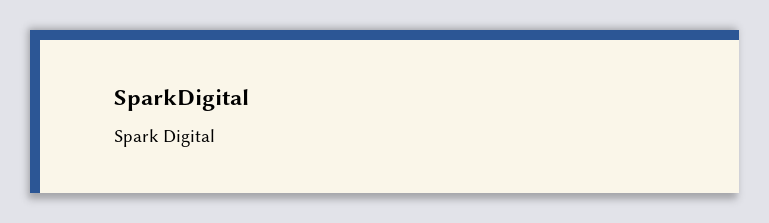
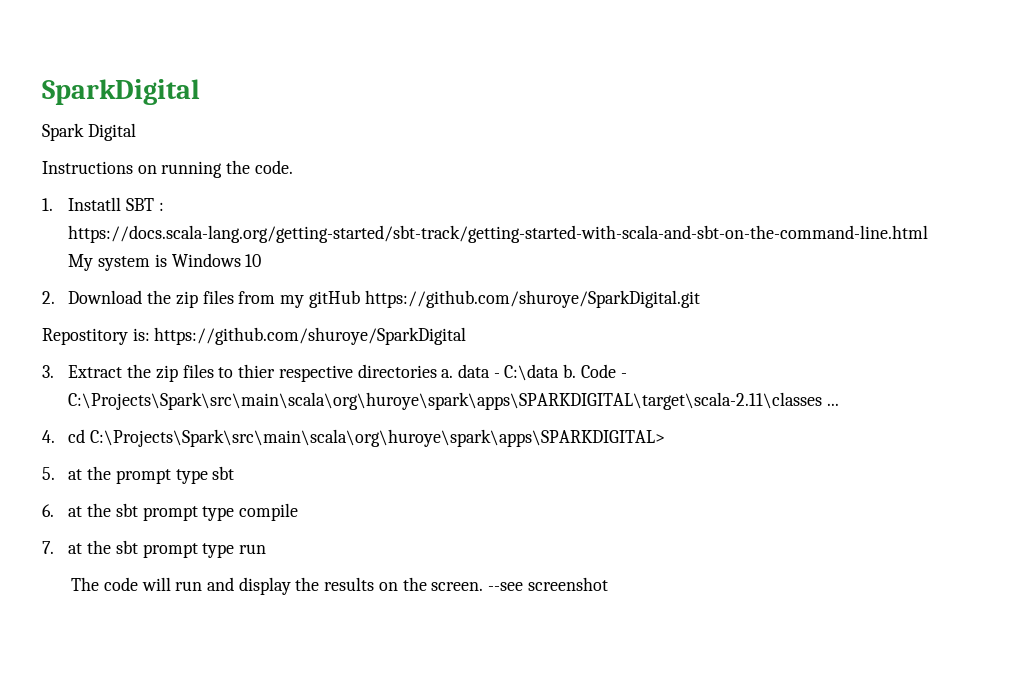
+ Instructions on running the code.
+ 1. Instatll SBT : https://docs.scala-lang.org/getting-started/sbt-track/getting-started-with-scala-and-sbt-on-the-command-line.html My system is Windows 10
+ 2. Download the zip files from my gitHub https://github.com/shuroye/SparkDigital.git
+ Repostitory is: https://github.com/shuroye/SparkDigital
+ 3. Extract the zip files to thier respective directories a. data - C:\data b. Code - C:\Projects\Spark\src\main\scala\org\huroye\spark\apps\SPARKDIGITAL\target\scala-2.11\classes ...
+ 4. cd C:\Projects\Spark\src\main\scala\org\huroye\spark\apps\SPARKDIGITAL>
+ 5. at the prompt type sbt
+ 6. at the sbt prompt type compile
+ 7. at the sbt prompt type run
+ The code will run and display the results on the screen. --see screenshot

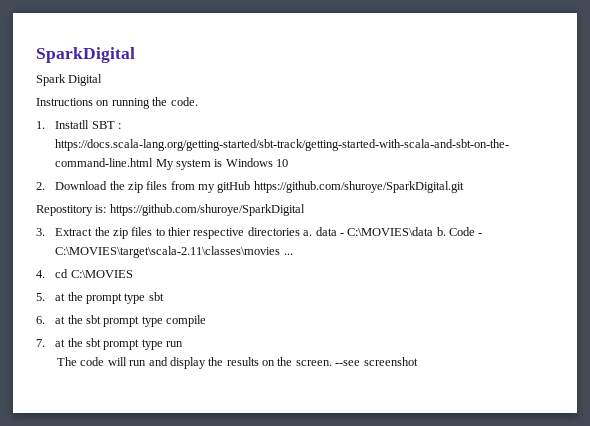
- 3. Extract the zip files to thier respective directories a. data - C:\data b.
+ 3. Extract the zip files to thier respective directories a. data - C:\MOVIES\data b.
- Code - C:\Projects\Spark\src\main\scala\org\huroye\spark\apps\SPARKDIGITAL\target\scala-2.11\classes ...
+ Code - C:\MOVIES\target\scala-2.11\classes\movies ...
- 4. cd C:\Projects\Spark\src\main\scala\org\huroye\spark\apps\SPARKDIGITAL>
+ 4. cd C:\MOVIES

